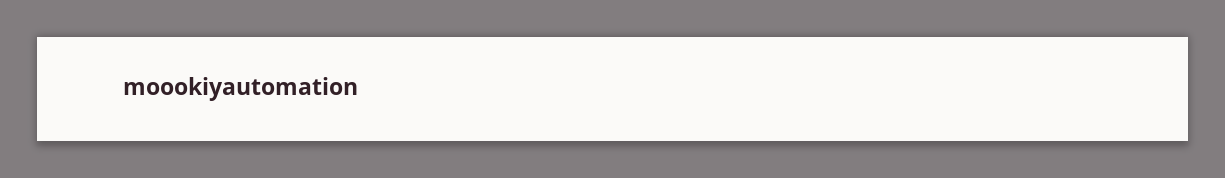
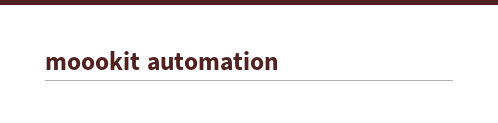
- moookiyautomation
+ moookit automation

